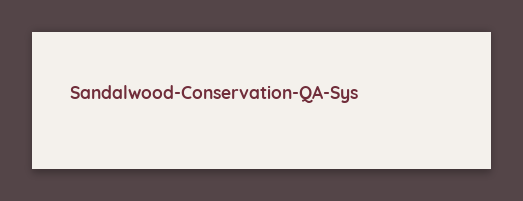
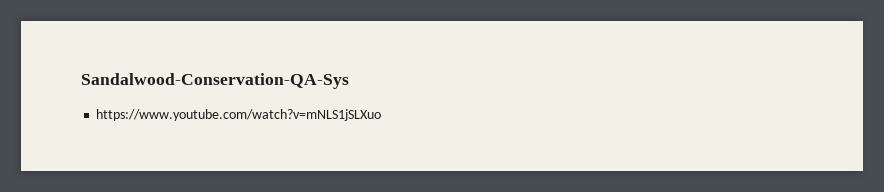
+ https://www.youtube.com/watch?v=mNLS1jSLXuo

